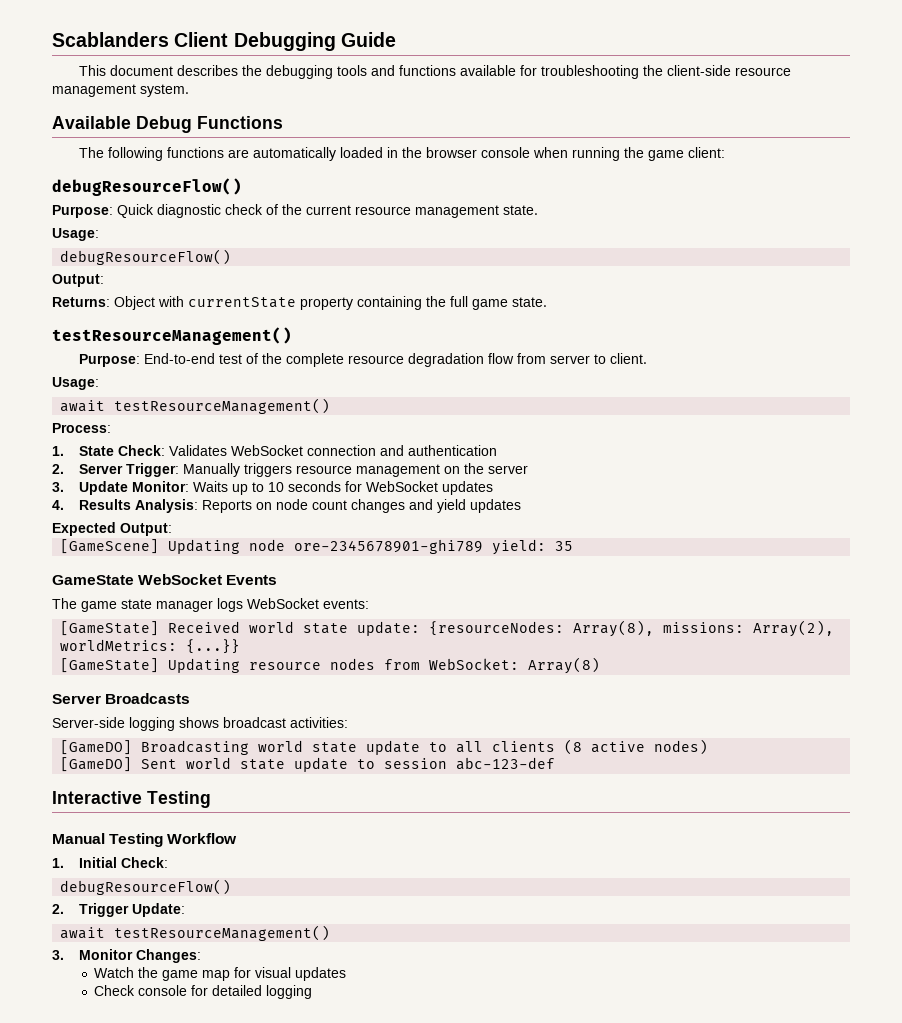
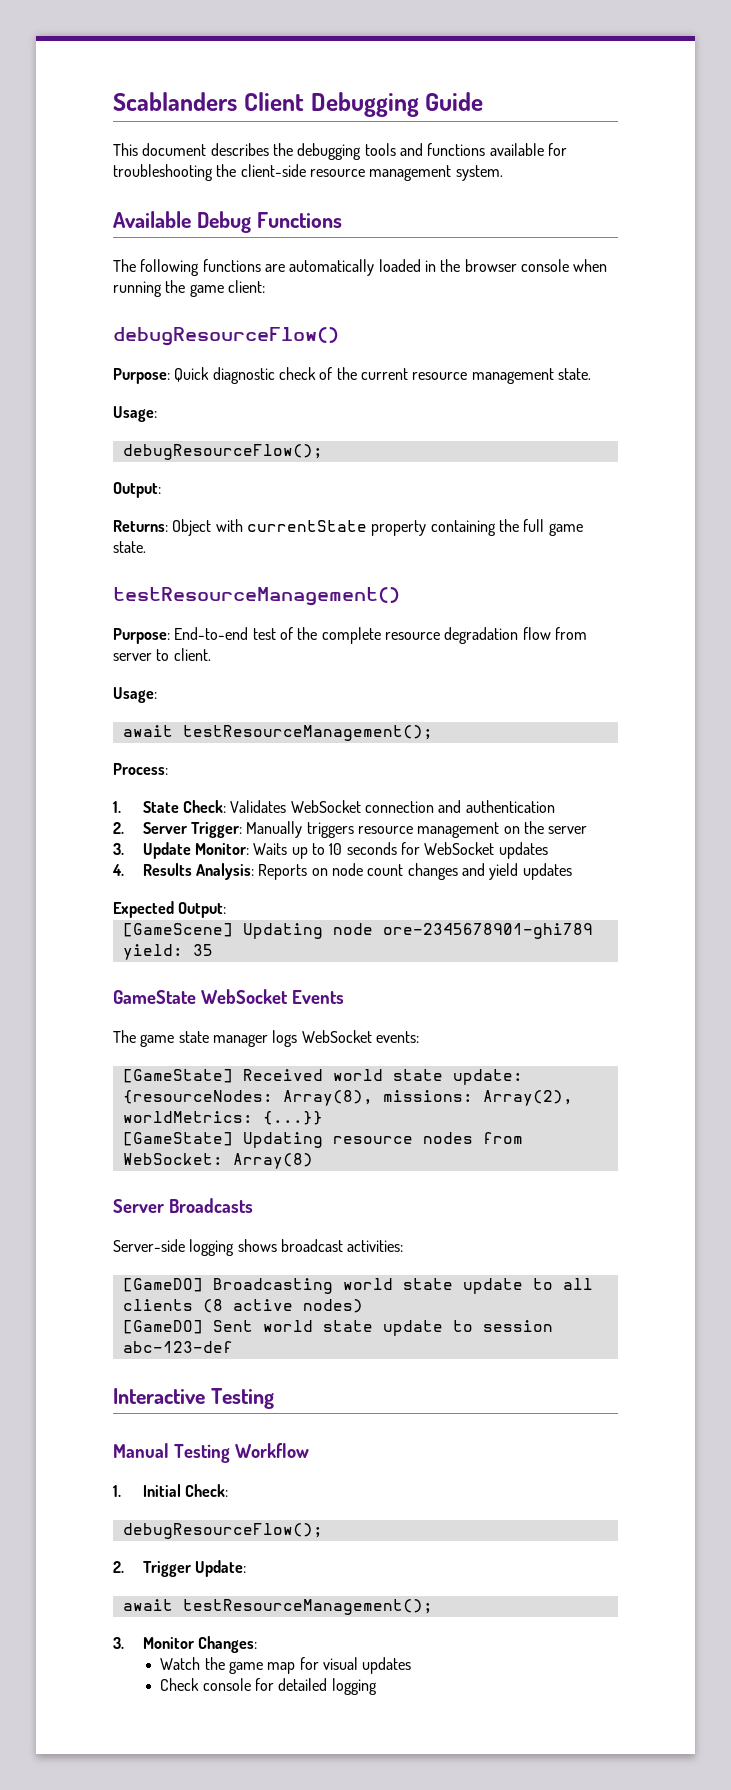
  Purpose: Quick diagnostic check of the current resource management state.
  Usage:
- debugResourceFlow()
+ debugResourceFlow();
  Purpose: End-to-end test of the complete resource degradation flow from server to client.
  Usage:
- await testResourceManagement()
+ await testResourceManagement();
  1. Initial Check:
- debugResourceFlow()
+ debugResourceFlow();
  2. Trigger Update:
- await testResourceManagement()
+ await testResourceManagement();

